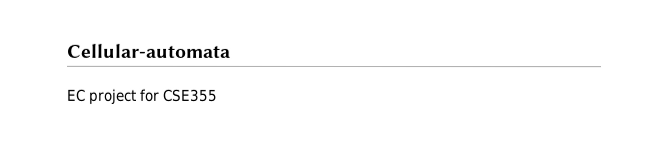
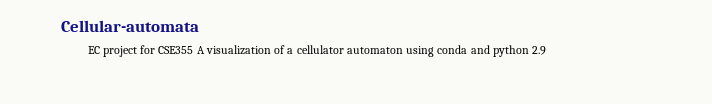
- EC project for CSE355
+ EC project for CSE355 A visualization of a cellulator automaton using conda and python 2.9

